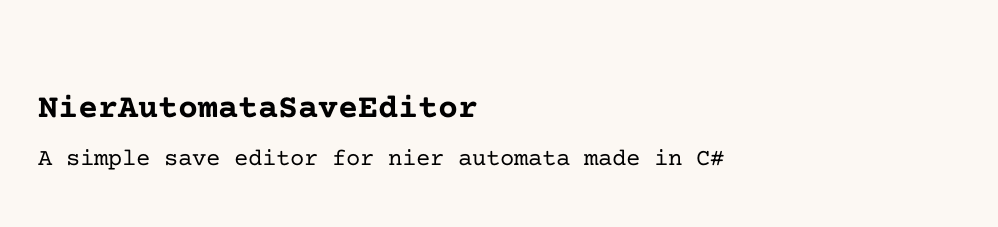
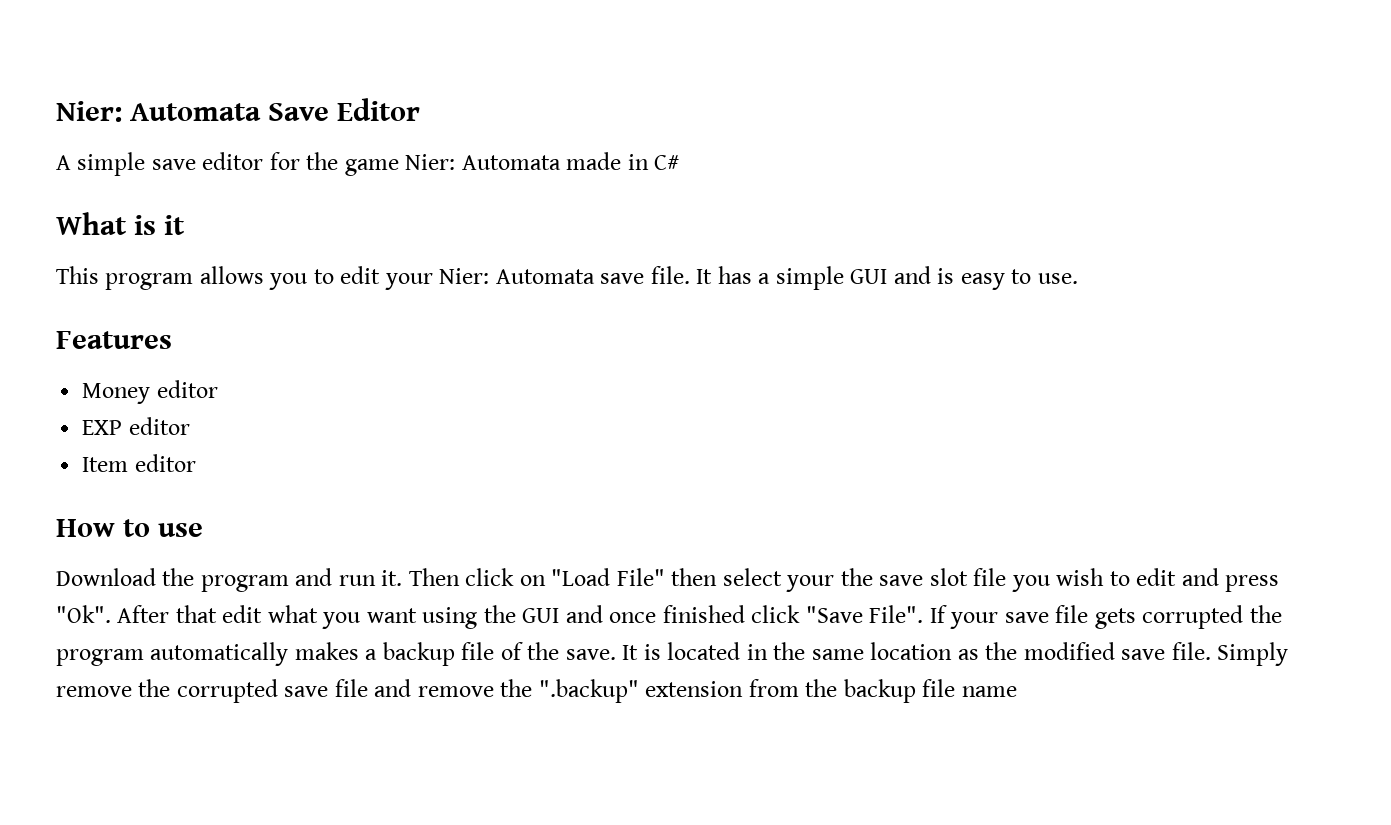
- NierAutomataSaveEditor
+ Nier: Automata Save Editor
- A simple save editor for nier automata made in C#
+ A simple save editor for the game Nier: Automata made in C#
+ What is it
+ This program allows you to edit your Nier: Automata save file. It has a simple GUI and is easy to use.
+ Features
+ Money editor
+ EXP editor
+ Item editor
+ How to use
+ Download the program and run it. Then click on "Load File" then select your the save slot file you wish to edit and press "Ok". After that edit what you want using the GUI and once finished click "Save File". If your save file gets corrupted the program automatically makes a backup file of the save. It is located in the same location as the modified save file. Simply remove the corrupted save file and remove the ".backup" extension from the backup file name

